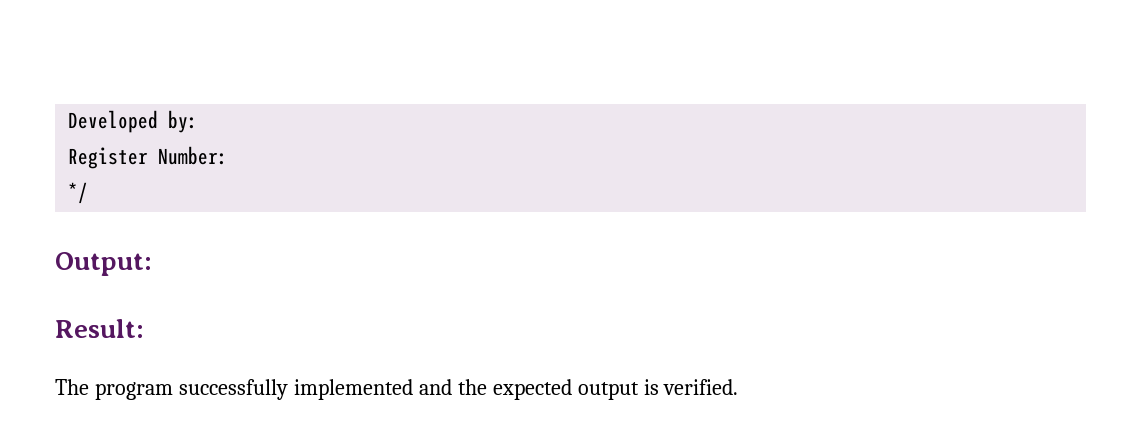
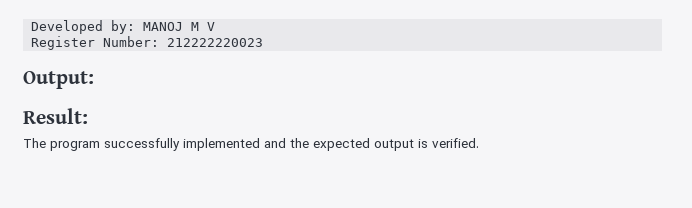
- Developed by:
+ Developed by: MANOJ M V
- Register Number:
- */
+ Register Number: 212222220023

